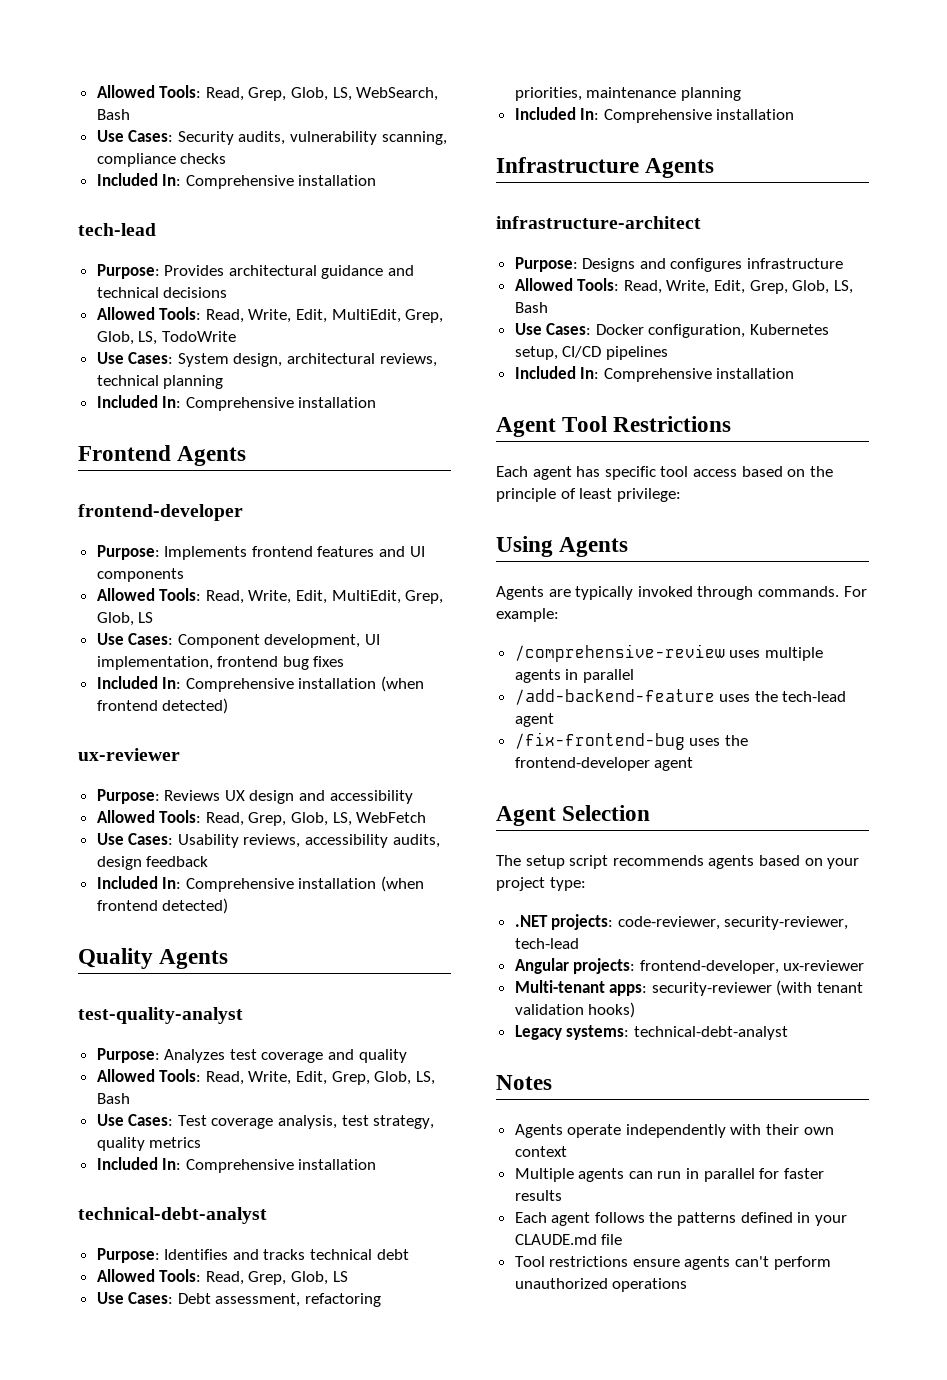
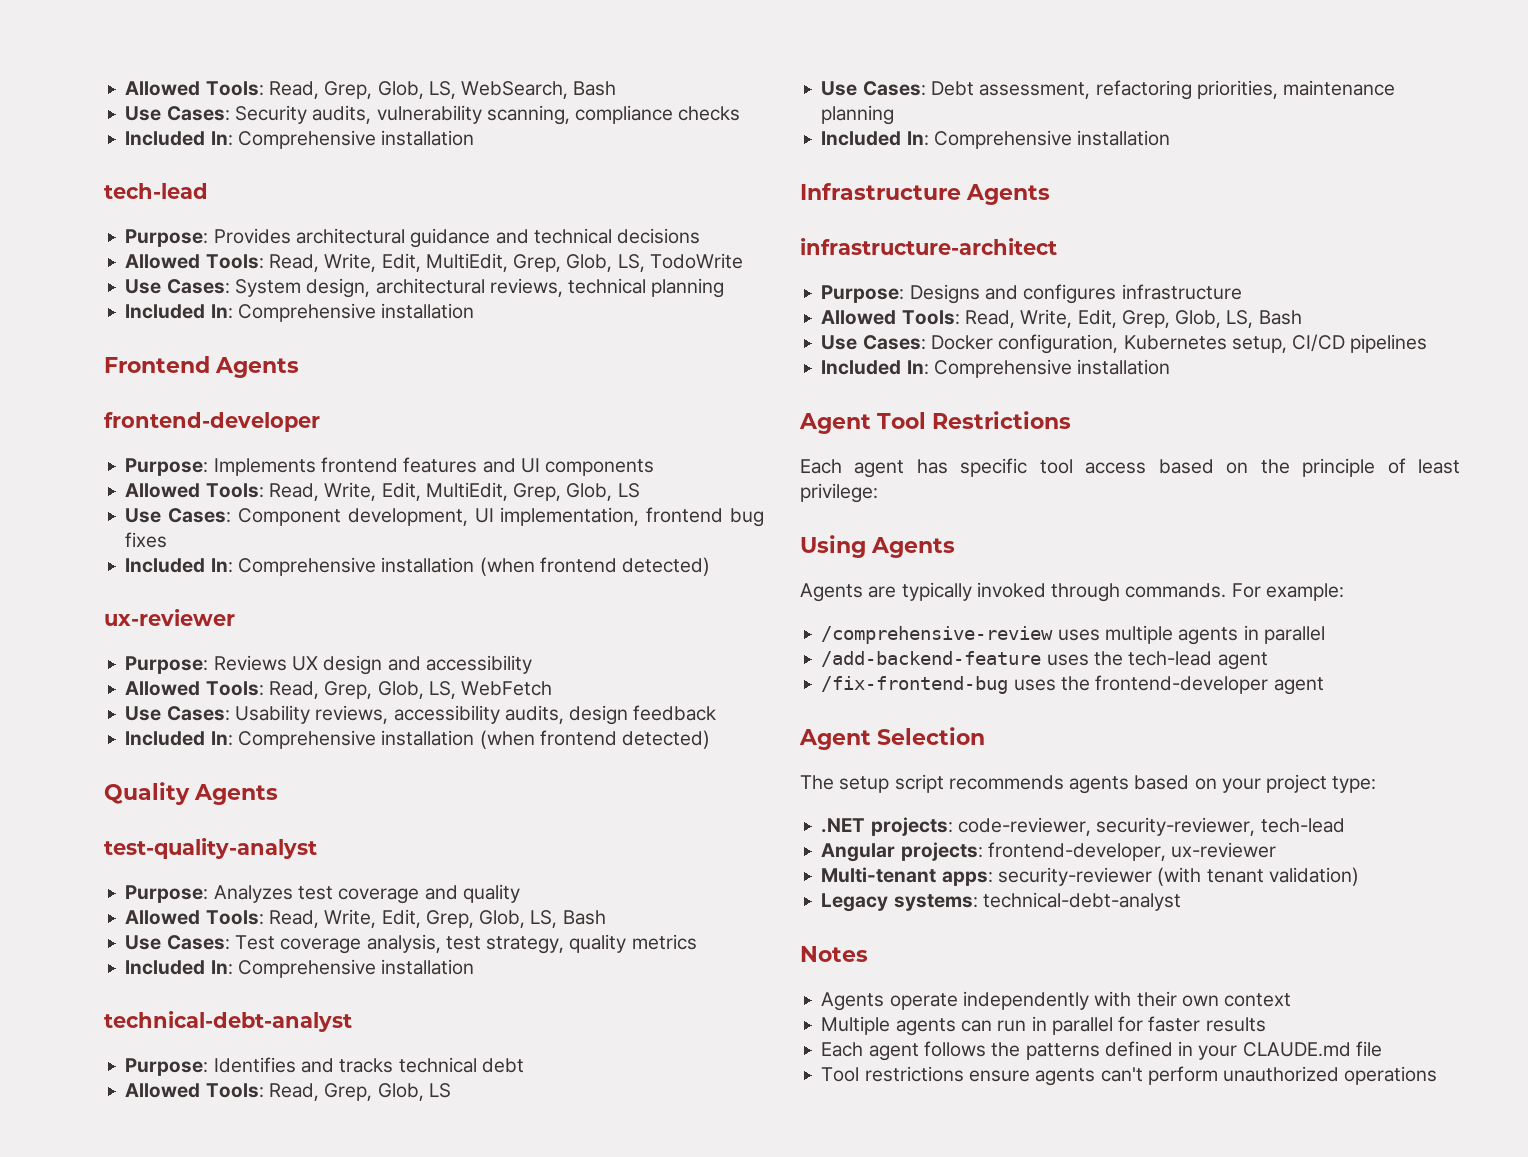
- Multi-tenant apps: security-reviewer (with tenant validation hooks)
+ Multi-tenant apps: security-reviewer (with tenant validation)

